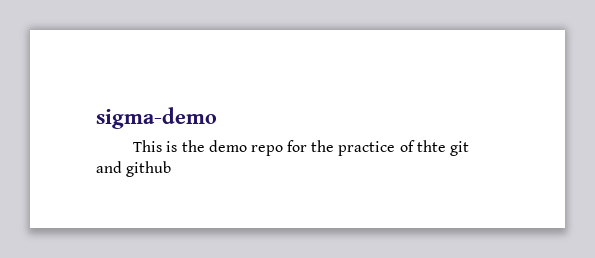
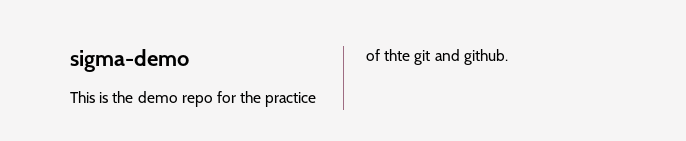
- This is the demo repo for the practice of thte git and github
+ This is the demo repo for the practice of thte git and github.

